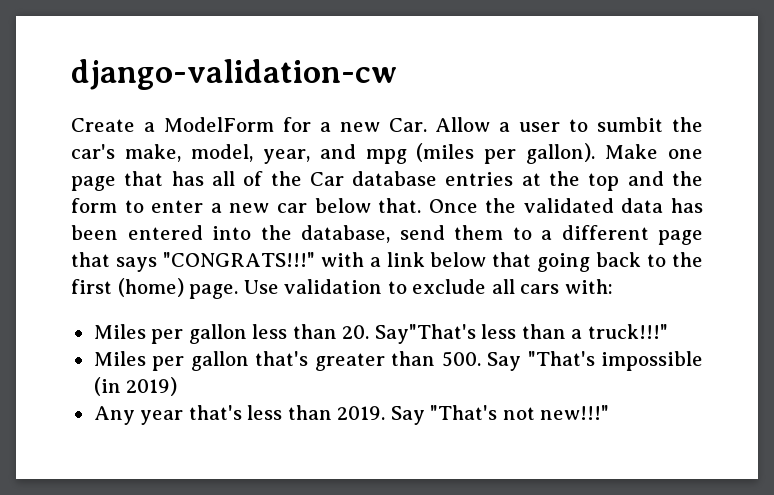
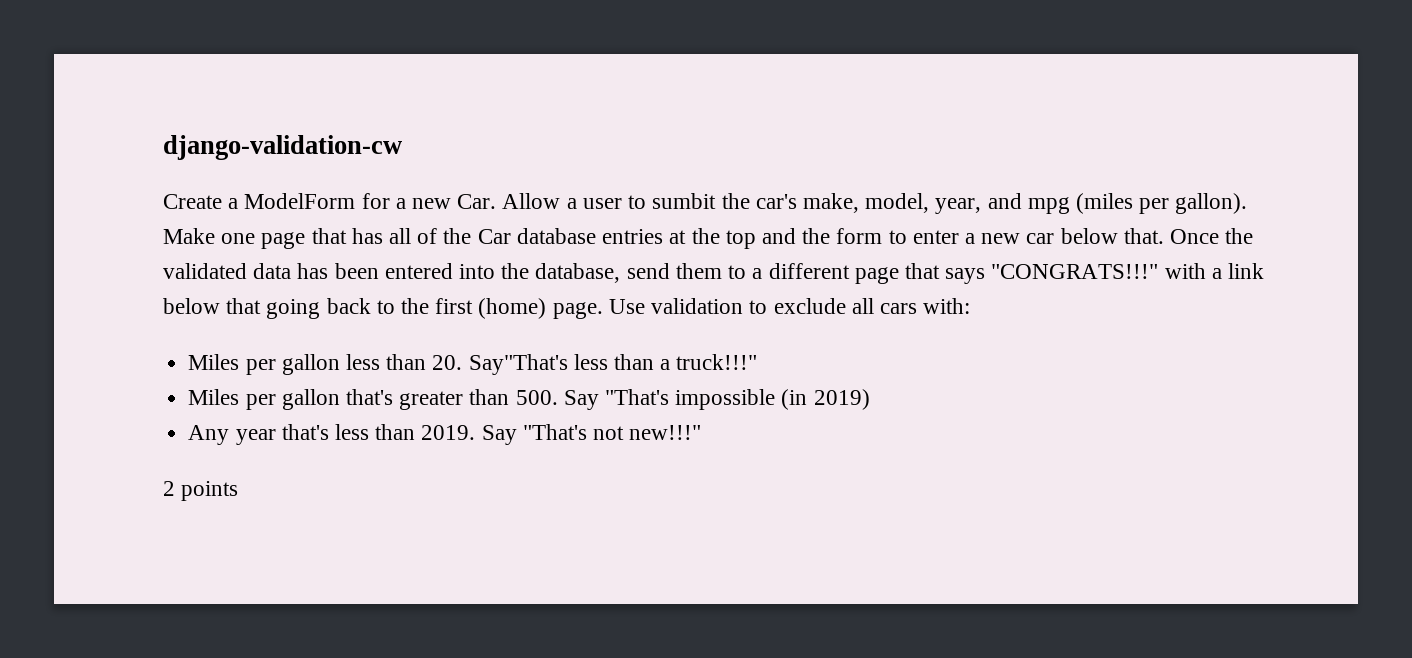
+ 2 points

